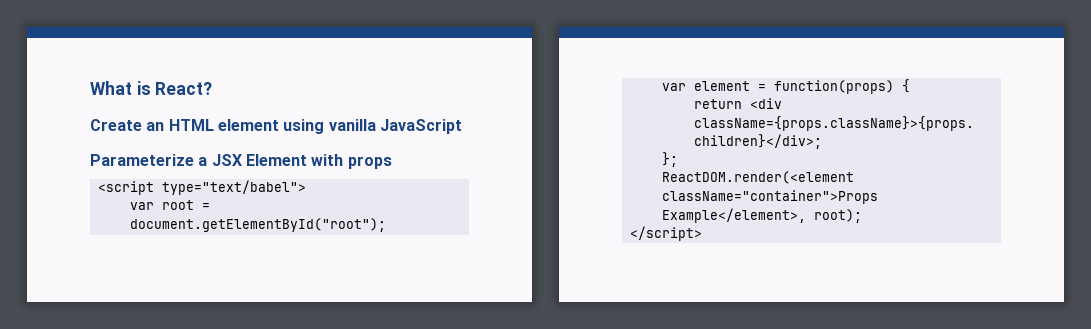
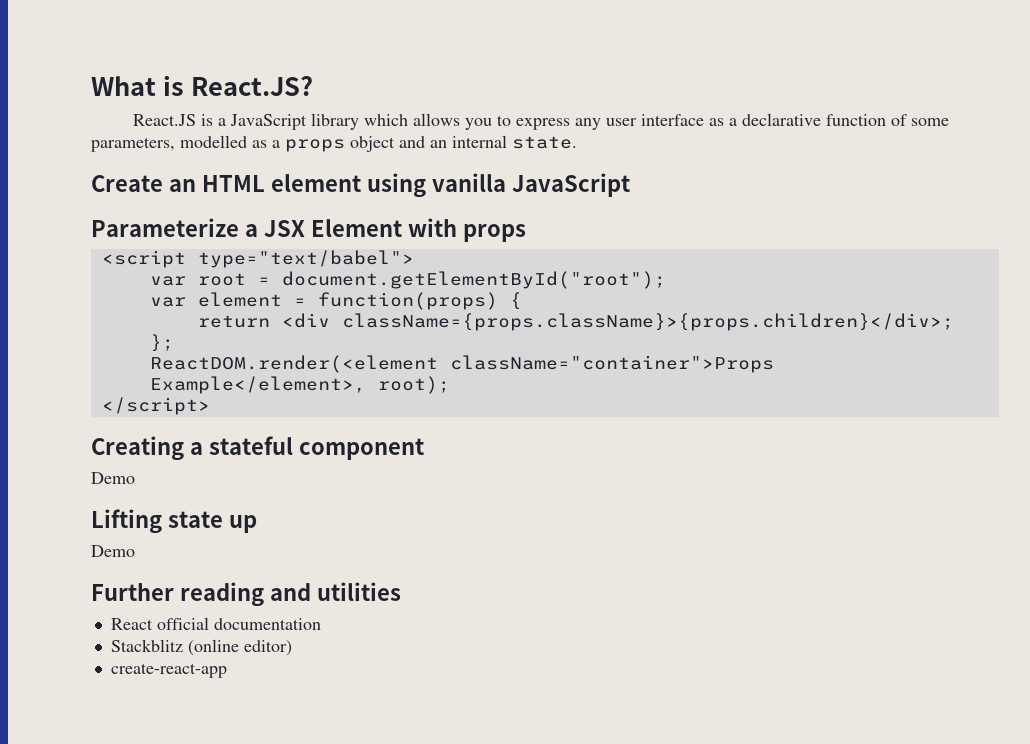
- What is React?
+ What is React.JS?
+ React.JS is a JavaScript library which allows you to express any user interface as a declarative function of some parameters, modelled as a props object and an internal state.
+ Creating a stateful component
+ Demo
+ Lifting state up
+ Demo
+ Further reading and utilities
+ React official documentation
+ Stackblitz (online editor)
+ create-react-app

